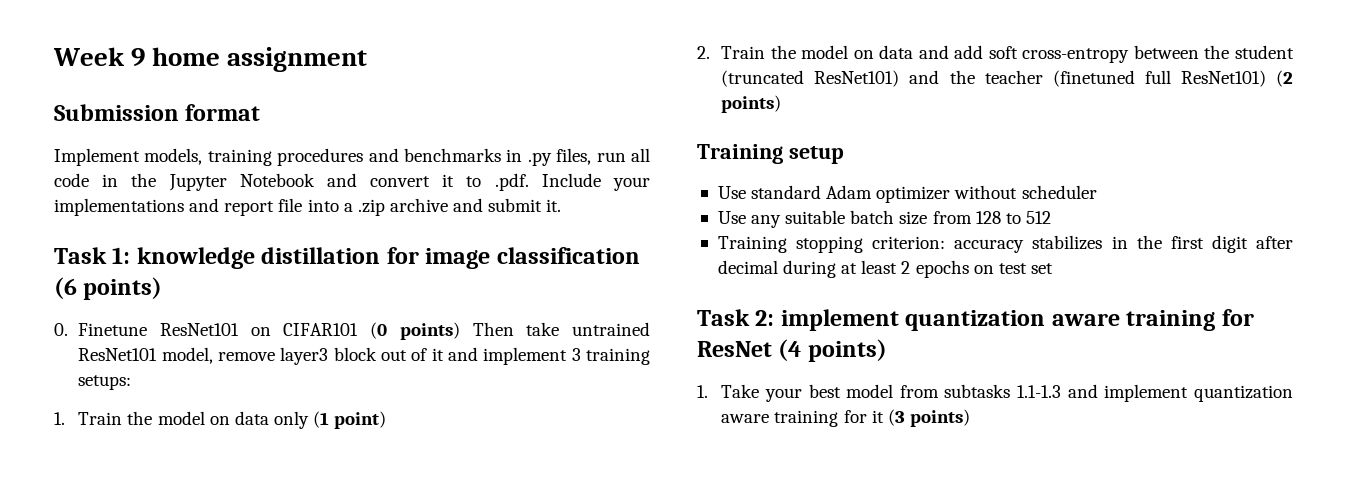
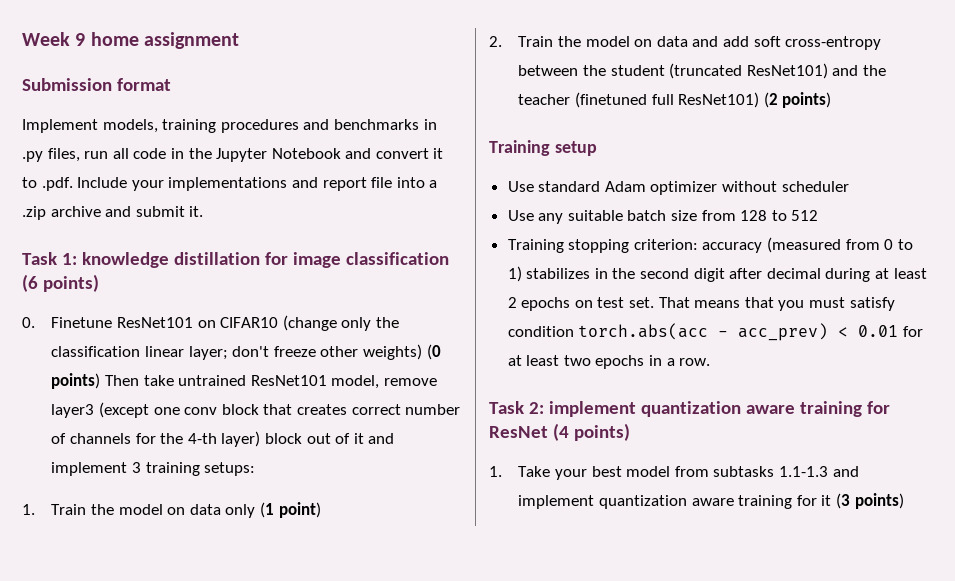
- 0. Finetune ResNet101 on CIFAR101 (0 points) Then take untrained ResNet101 model, remove layer3 block out of it and implement 3 training setups:
+ 0. Finetune ResNet101 on CIFAR10 (change only the classification linear layer; don't freeze other weights) (0 points) Then take untrained ResNet101 model, remove layer3 (except one conv block that creates correct number of channels for the 4-th layer) block out of it and implement 3 training setups:
- Training stopping criterion: accuracy stabilizes in the first digit after decimal during at least 2 epochs on test set
+ Training stopping criterion: accuracy (measured from 0 to 1) stabilizes in the second digit after decimal during at least 2 epochs on test set. That means that you must satisfy condition torch.abs(acc - acc_prev) < 0.01 for at least two epochs in a row.

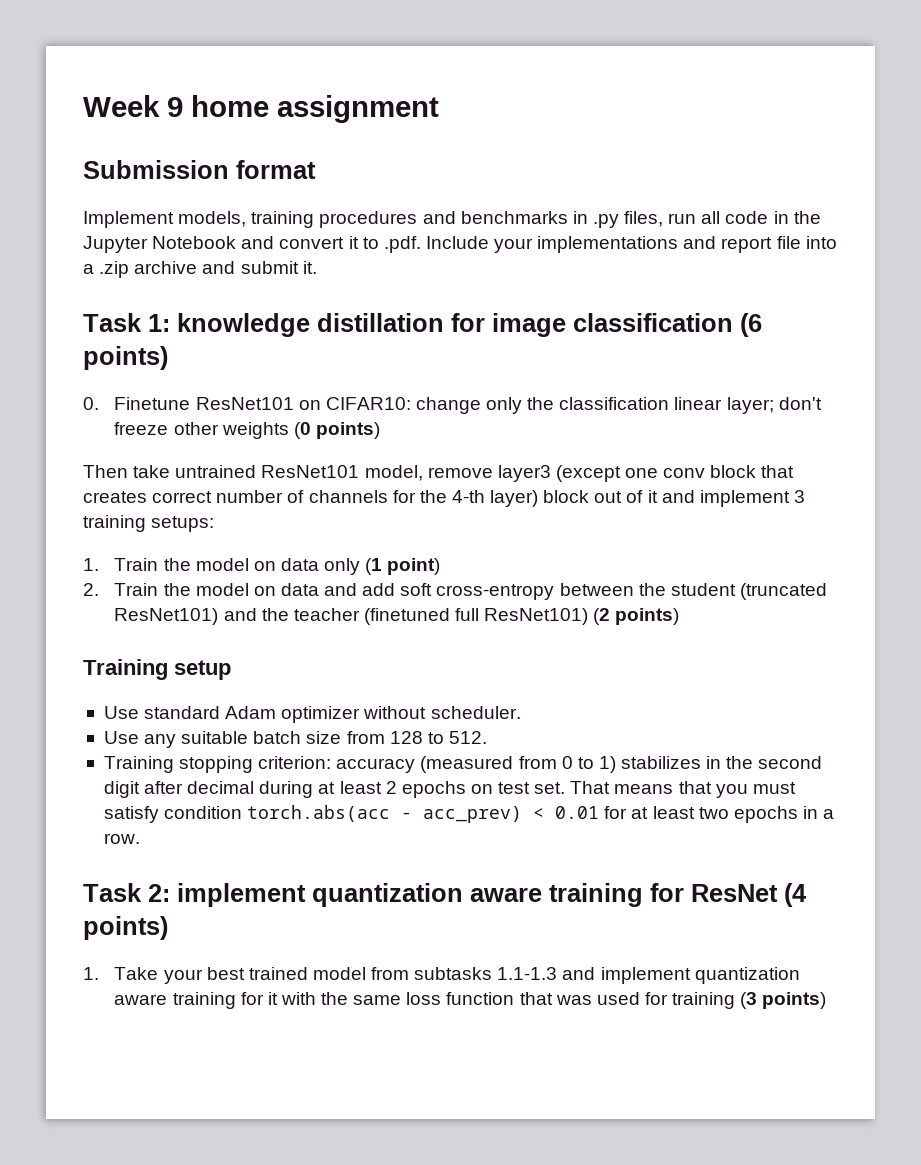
- 0. Finetune ResNet101 on CIFAR10 (change only the classification linear layer; don't freeze other weights) (0 points) Then take untrained ResNet101 model, remove layer3 (except one conv block that creates correct number of channels for the 4-th layer) block out of it and implement 3 training setups:
+ 0. Finetune ResNet101 on CIFAR10: change only the classification linear layer; don't freeze other weights (0 points)
+ Then take untrained ResNet101 model, remove layer3 (except one conv block that creates correct number of channels for the 4-th layer) block out of it and implement 3 training setups:
- Use standard Adam optimizer without scheduler
+ Use standard Adam optimizer without scheduler.
- Use any suitable batch size from 128 to 512
+ Use any suitable batch size from 128 to 512.
- 1. Take your best model from subtasks 1.1-1.3 and implement quantization aware training for it (3 points)
+ 1. Take your best trained model from subtasks 1.1-1.3 and implement quantization aware training for it with the same loss function that was used for training (3 points)

